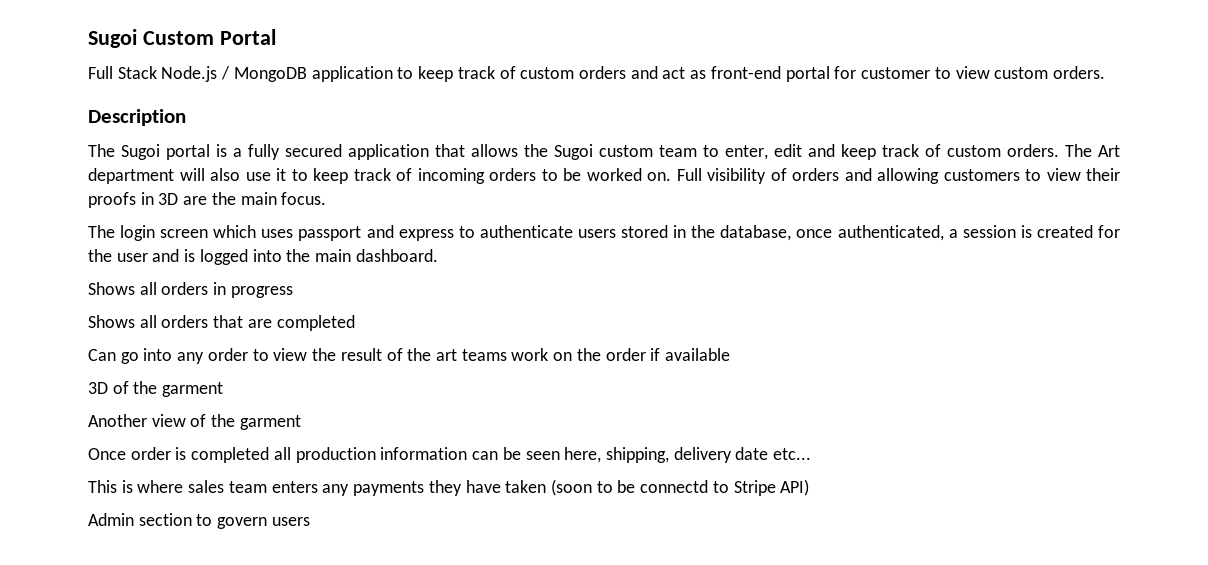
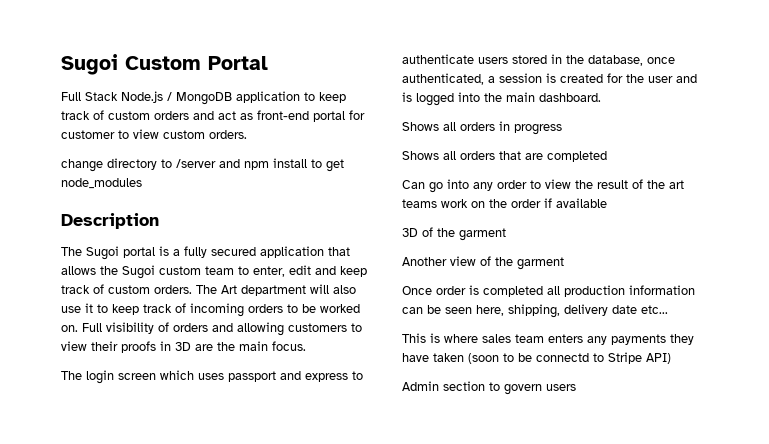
+ change directory to /server and npm install to get node_modules

